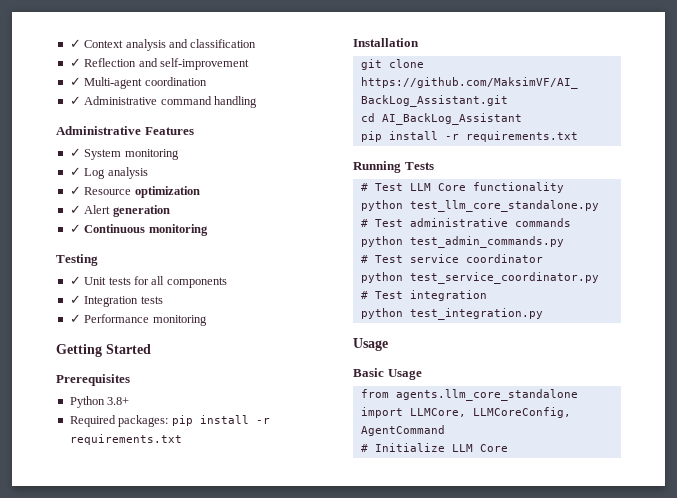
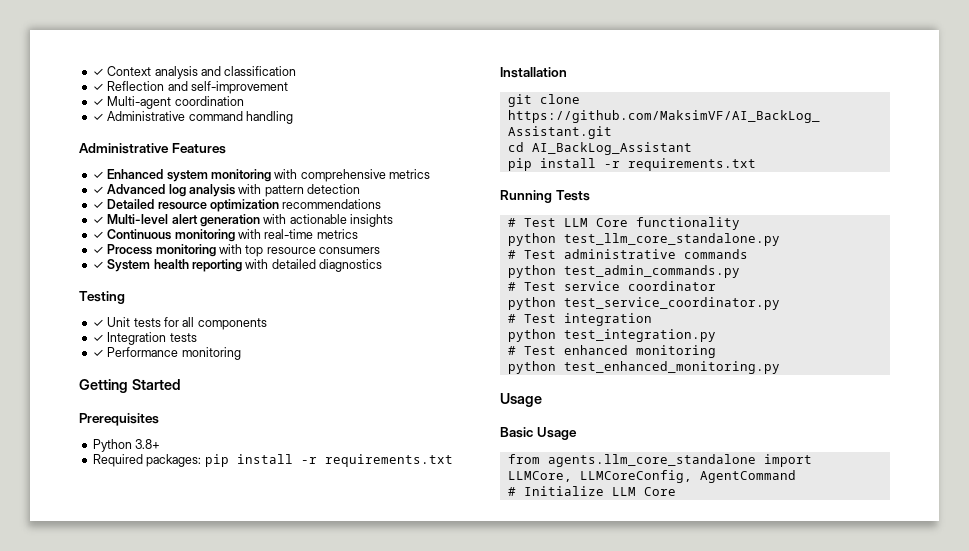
- ✓ System monitoring
- ✓ Log analysis
- ✓ Resource optimization
- ✓ Alert generation
+ ✓ Enhanced system monitoring with comprehensive metrics
+ ✓ Advanced log analysis with pattern detection
+ ✓ Detailed resource optimization recommendations
+ ✓ Multi-level alert generation with actionable insights
- ✓ Continuous monitoring
+ ✓ Continuous monitoring with real-time metrics
+ ✓ Process monitoring with top resource consumers
+ ✓ System health reporting with detailed diagnostics
+ # Test enhanced monitoring
+ python test_enhanced_monitoring.py

